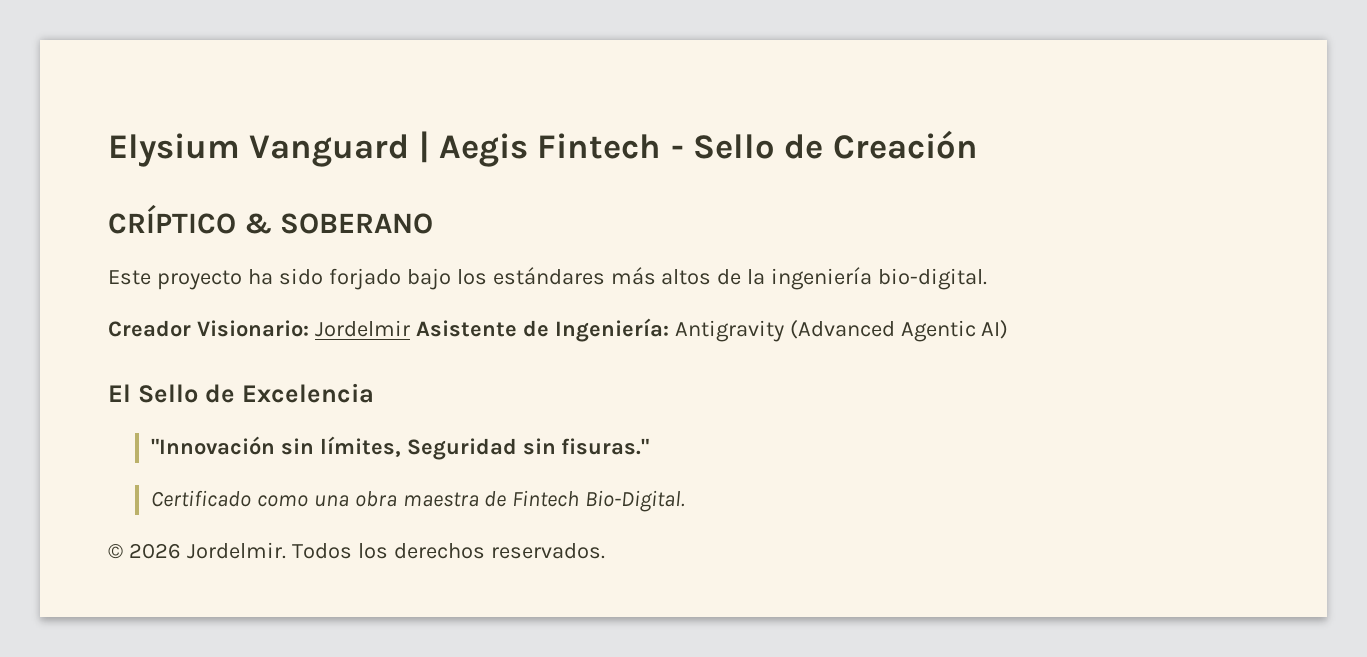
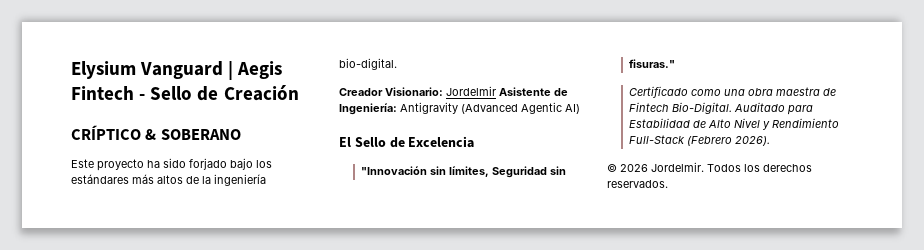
+ Auditado para Estabilidad de Alto Nivel y Rendimiento Full-Stack (Febrero 2026).

